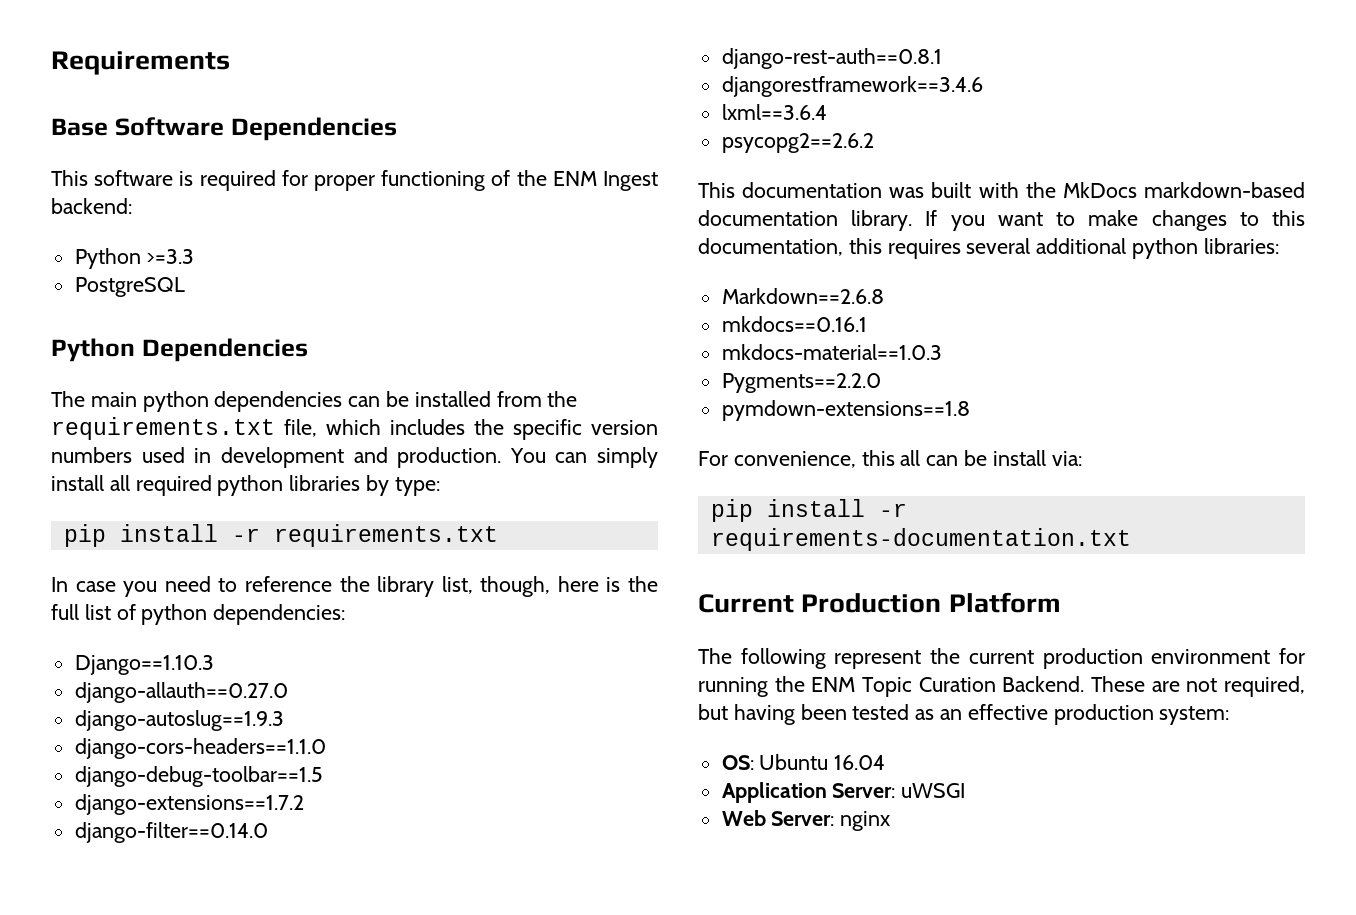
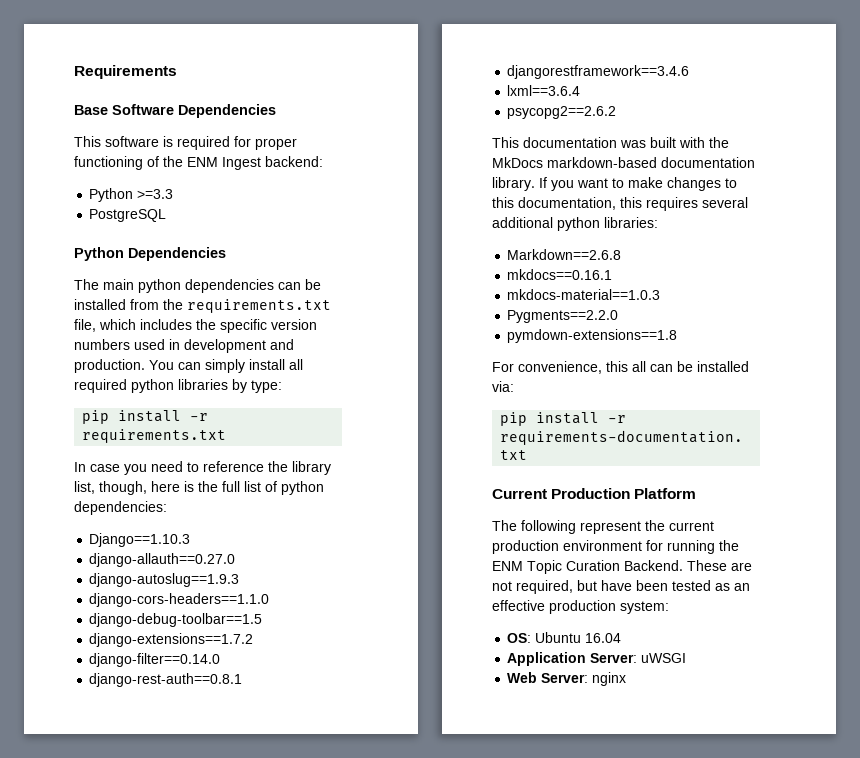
- For convenience, this all can be install via:
+ For convenience, this all can be installed via:
- These are not required, but having been tested as an effective production system:
+ These are not required, but have been tested as an effective production system:

